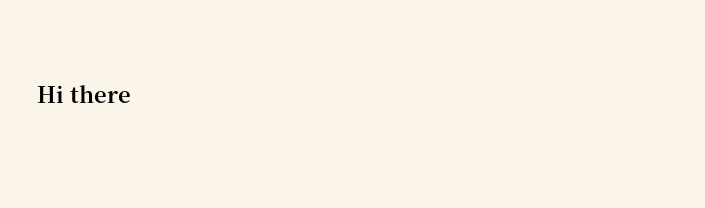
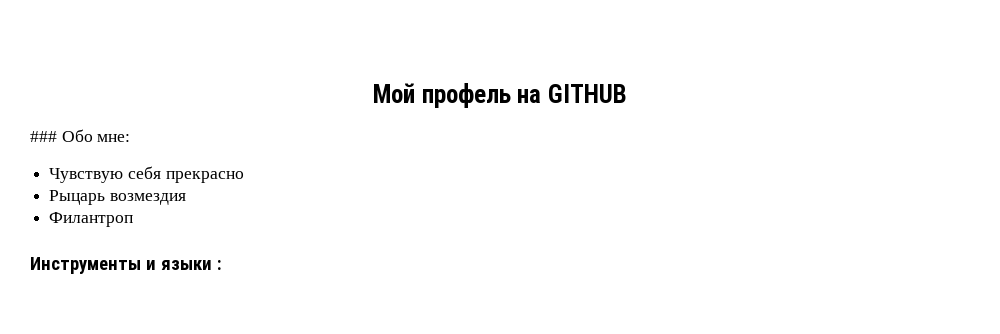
- Hi there
+ Мой профель на GITHUB
+ ### Обо мне:
+ Чувствую себя прекрасно
+ Рыцарь возмездия
+ Филантроп
+ Инструменты и языки :

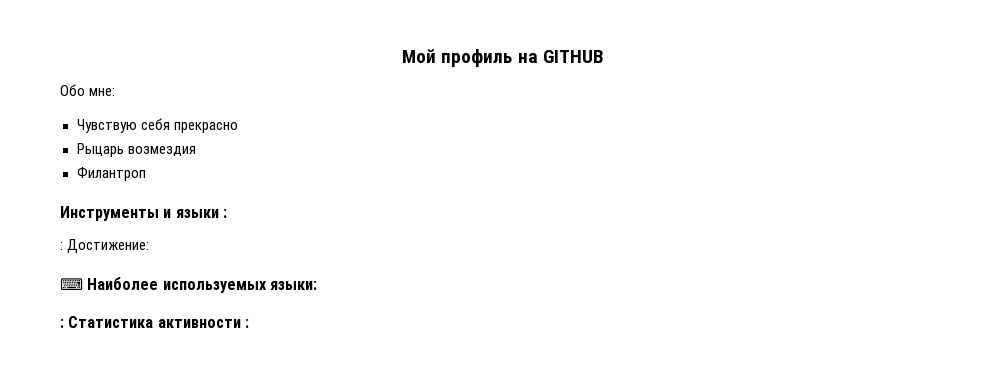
- Мой профель на GITHUB
+ Мой профиль на GITHUB
- ### Обо мне:
+ Обо мне:
+ : Достижение:
+ ⌨ Наиболее используемых языки:
+ : Статистика активности :

